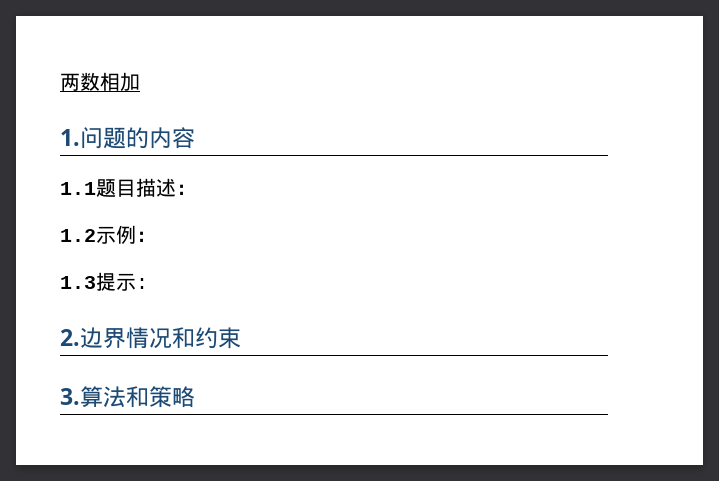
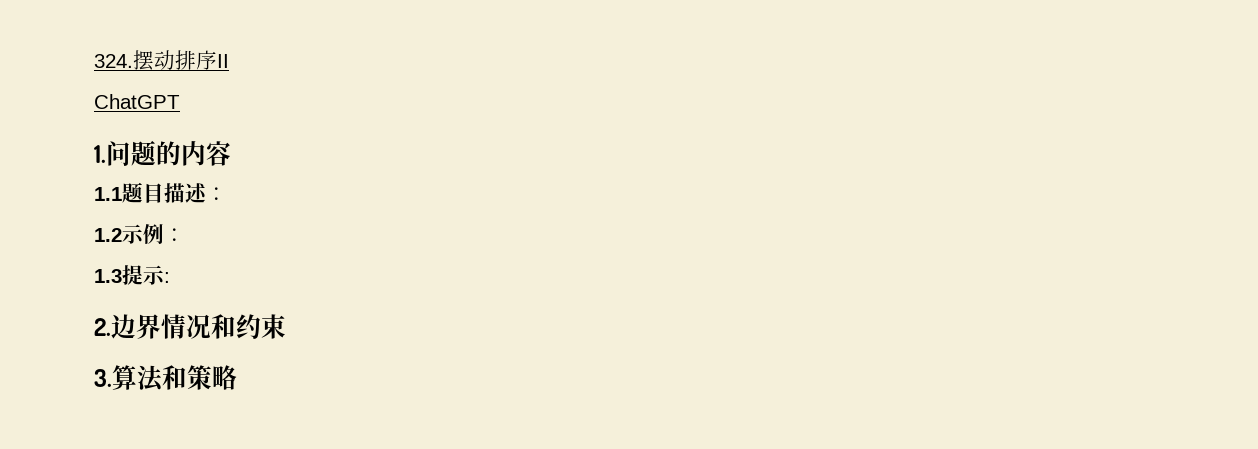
- 两数相加
+ 324.摆动排序II
+ ChatGPT

